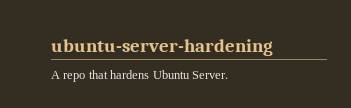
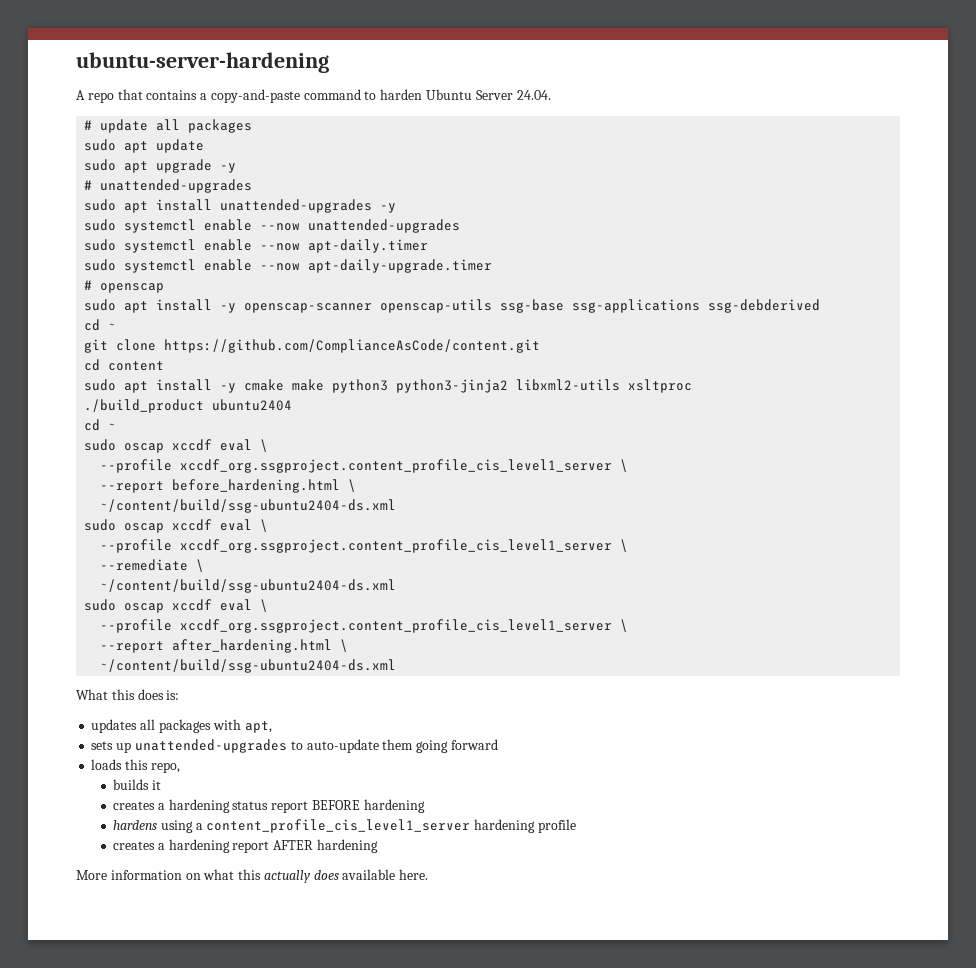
- A repo that hardens Ubuntu Server.
+ A repo that contains a copy-and-paste command to harden Ubuntu Server 24.04.
+ # update all packages
+ sudo apt update
+ sudo apt upgrade -y
+ # unattended-upgrades
+ sudo apt install unattended-upgrades -y
+ sudo systemctl enable --now unattended-upgrades
+ sudo systemctl enable --now apt-daily.timer
+ sudo systemctl enable --now apt-daily-upgrade.timer
+ # openscap
+ sudo apt install -y openscap-scanner openscap-utils ssg-base ssg-applications ssg-debderived
+ cd ~
+ git clone https://github.com/ComplianceAsCode/content.git
+ cd content
+ sudo apt install -y cmake make python3 python3-jinja2 libxml2-utils xsltproc
+ ./build_product ubuntu2404
+ cd ~
+ sudo oscap xccdf eval \
+ --profile xccdf_org.ssgproject.content_profile_cis_level1_server \
+ --report before_hardening.html \
+ ~/content/build/ssg-ubuntu2404-ds.xml
+ sudo oscap xccdf eval \
+ --profile xccdf_org.ssgproject.content_profile_cis_level1_server \
+ --remediate \
+ ~/content/build/ssg-ubuntu2404-ds.xml
+ sudo oscap xccdf eval \
+ --profile xccdf_org.ssgproject.content_profile_cis_level1_server \
+ --report after_hardening.html \
+ ~/content/build/ssg-ubuntu2404-ds.xml
+ What this does is:
+ updates all packages with apt,
+ sets up unattended-upgrades to auto-update them going forward
+ loads this repo,
+ builds it
+ creates a hardening status report BEFORE hardening
+ hardens using a content_profile_cis_level1_server hardening profile
+ creates a hardening report AFTER hardening
+ More information on what this actually does available here.

